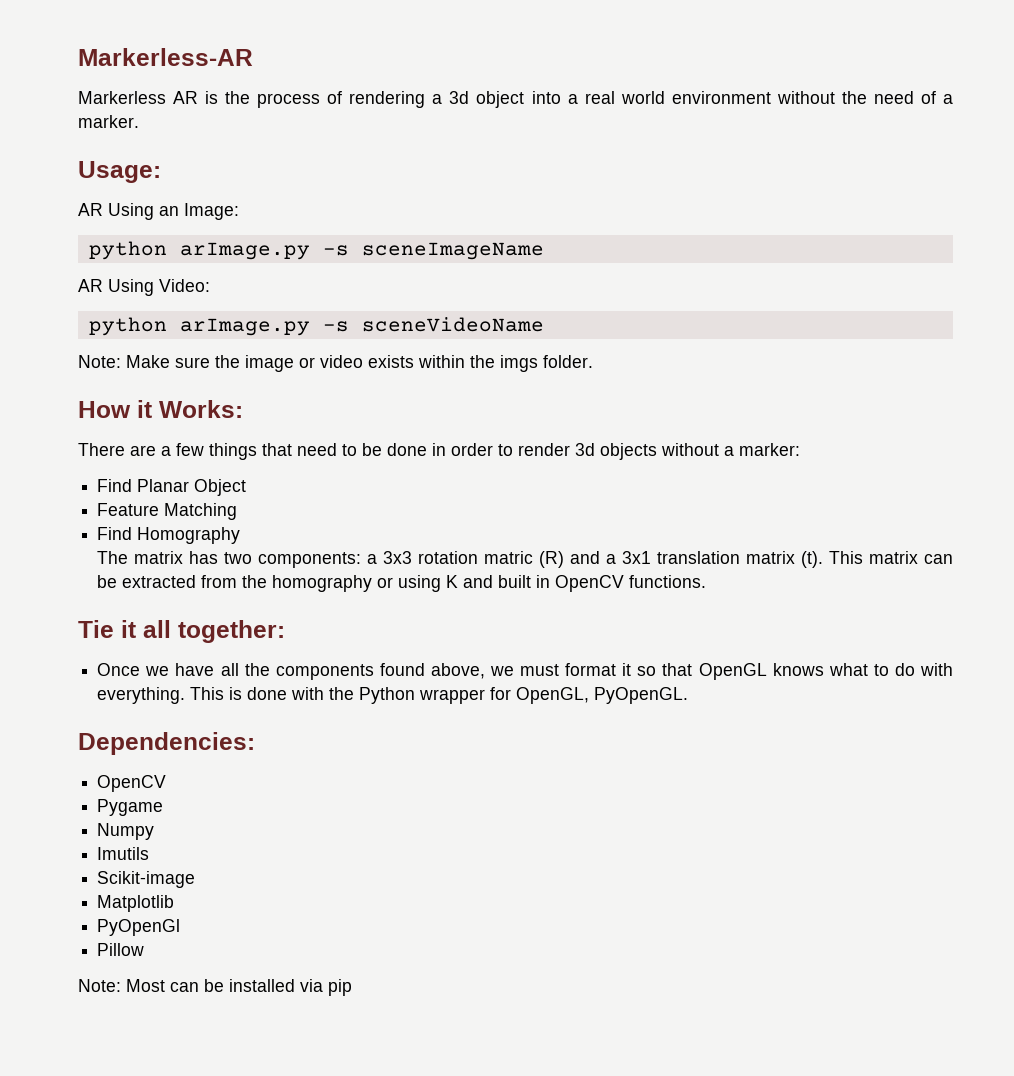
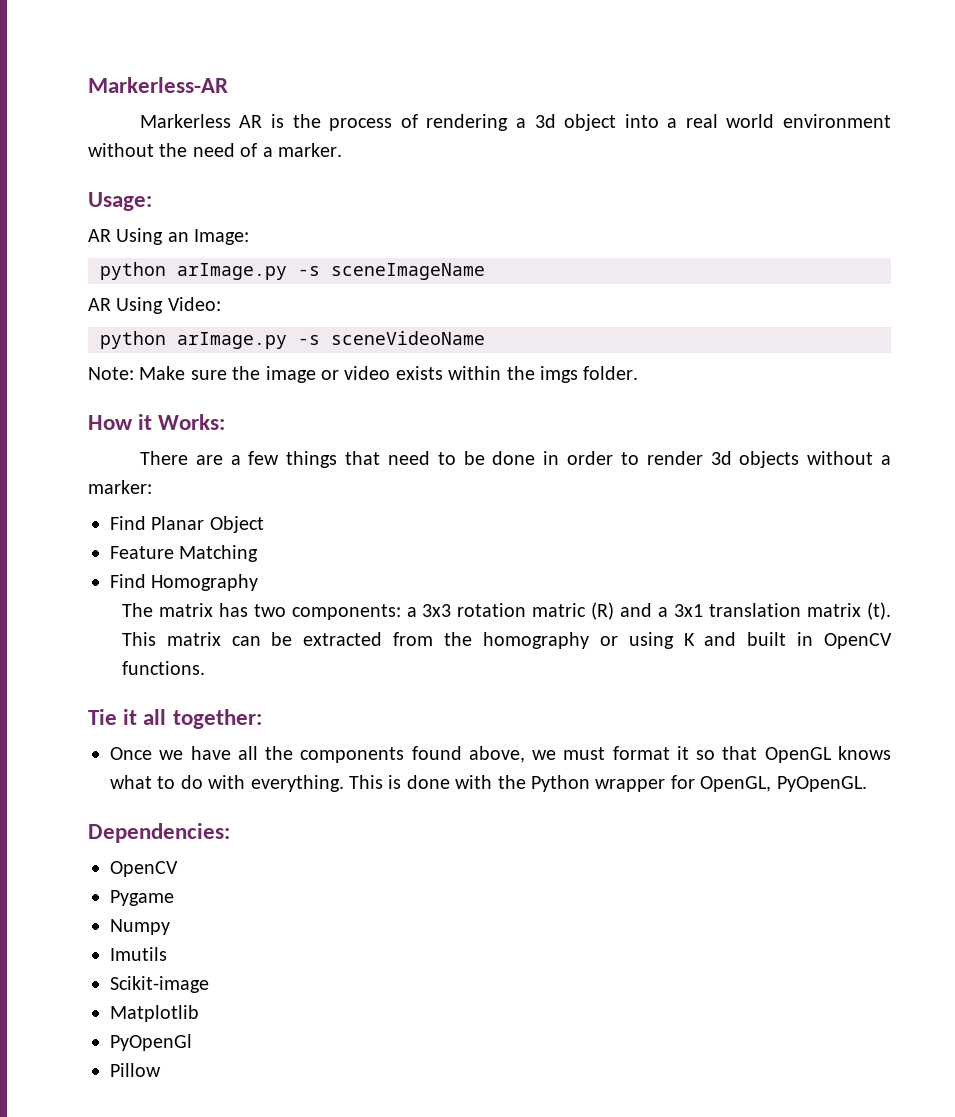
- Note: Most can be installed via pip

